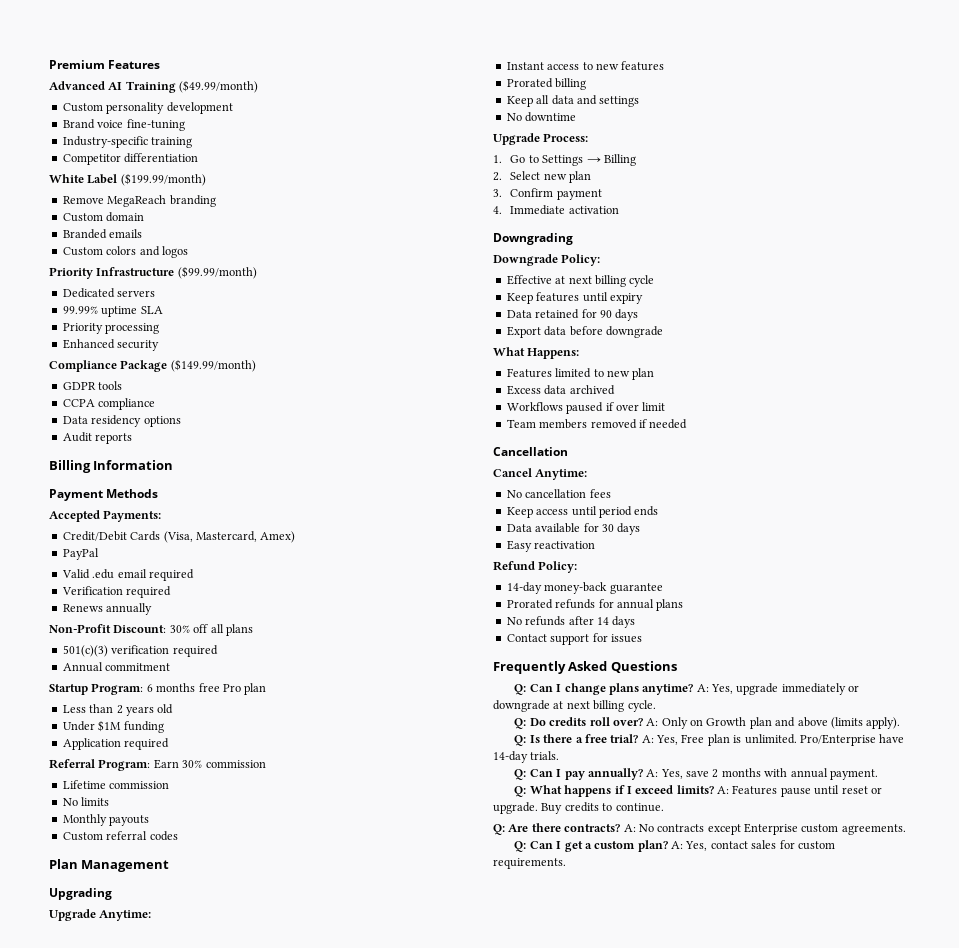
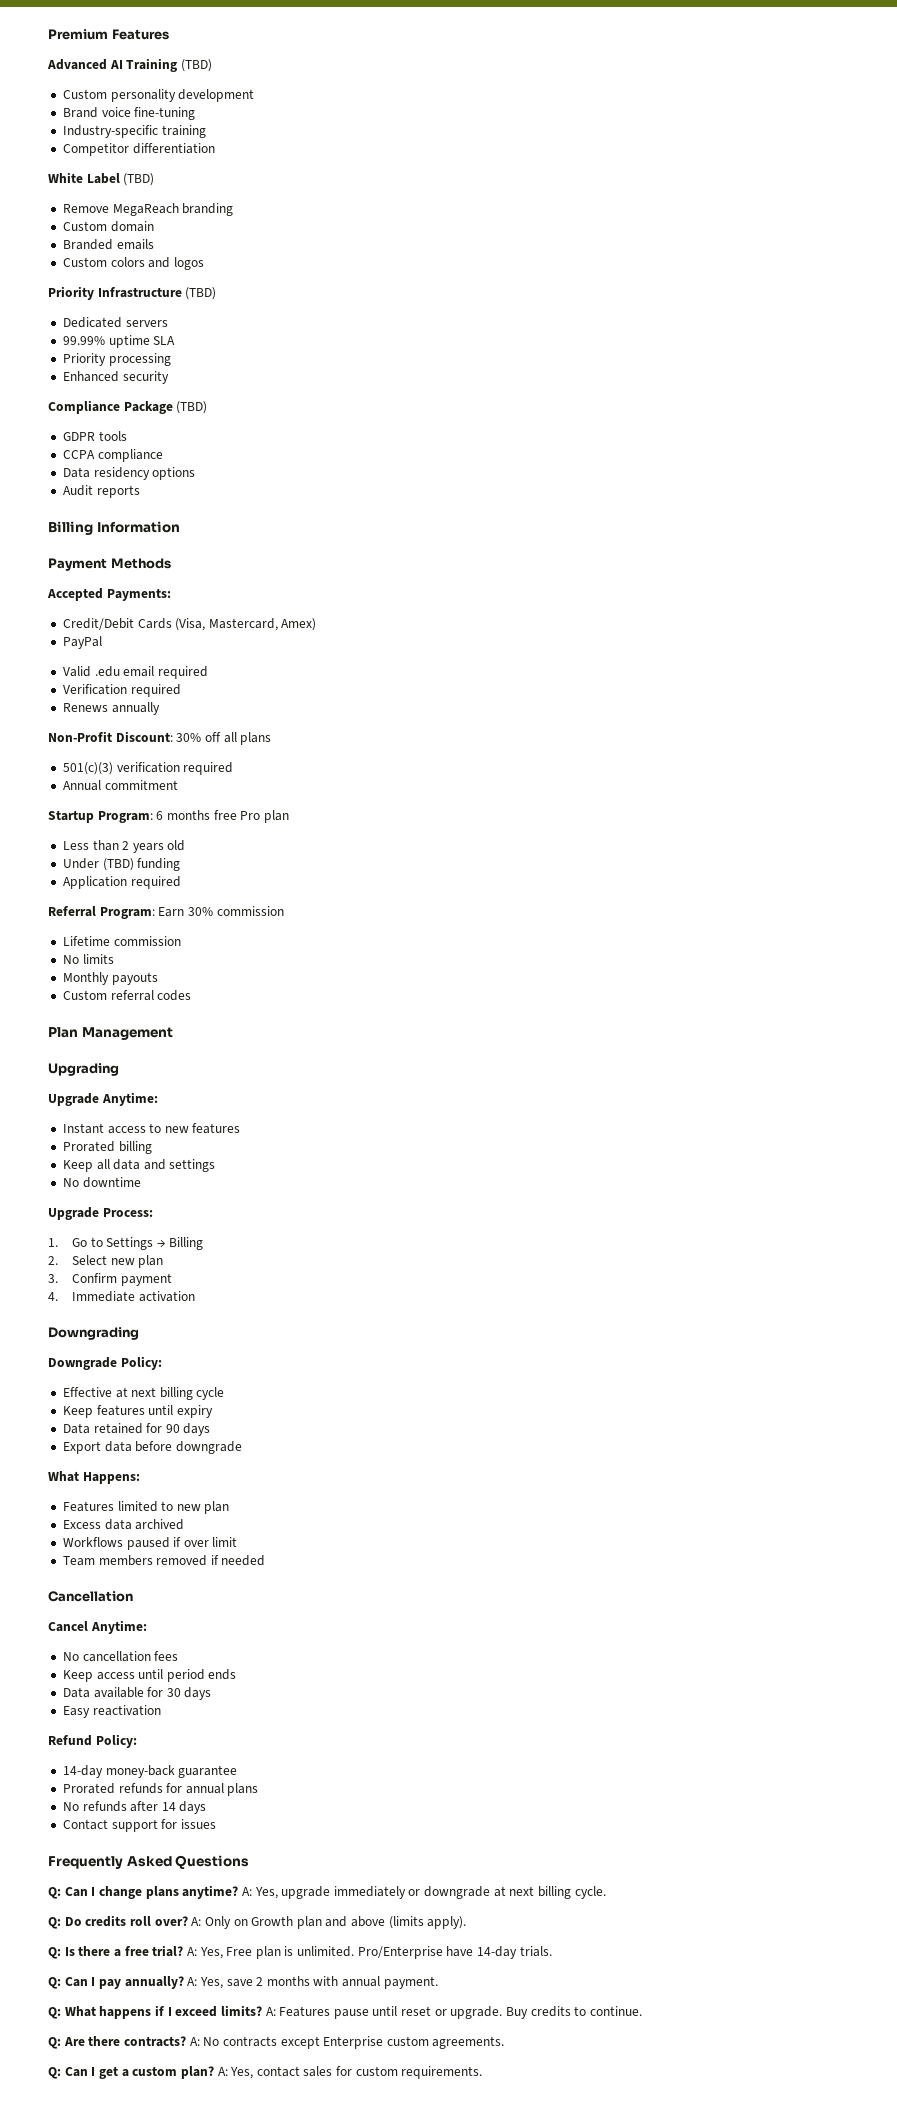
- Advanced AI Training ($49.99/month)
+ Advanced AI Training (TBD)
- White Label ($199.99/month)
+ White Label (TBD)
- Priority Infrastructure ($99.99/month)
+ Priority Infrastructure (TBD)
- Compliance Package ($149.99/month)
+ Compliance Package (TBD)
- Under $1M funding
+ Under (TBD) funding

